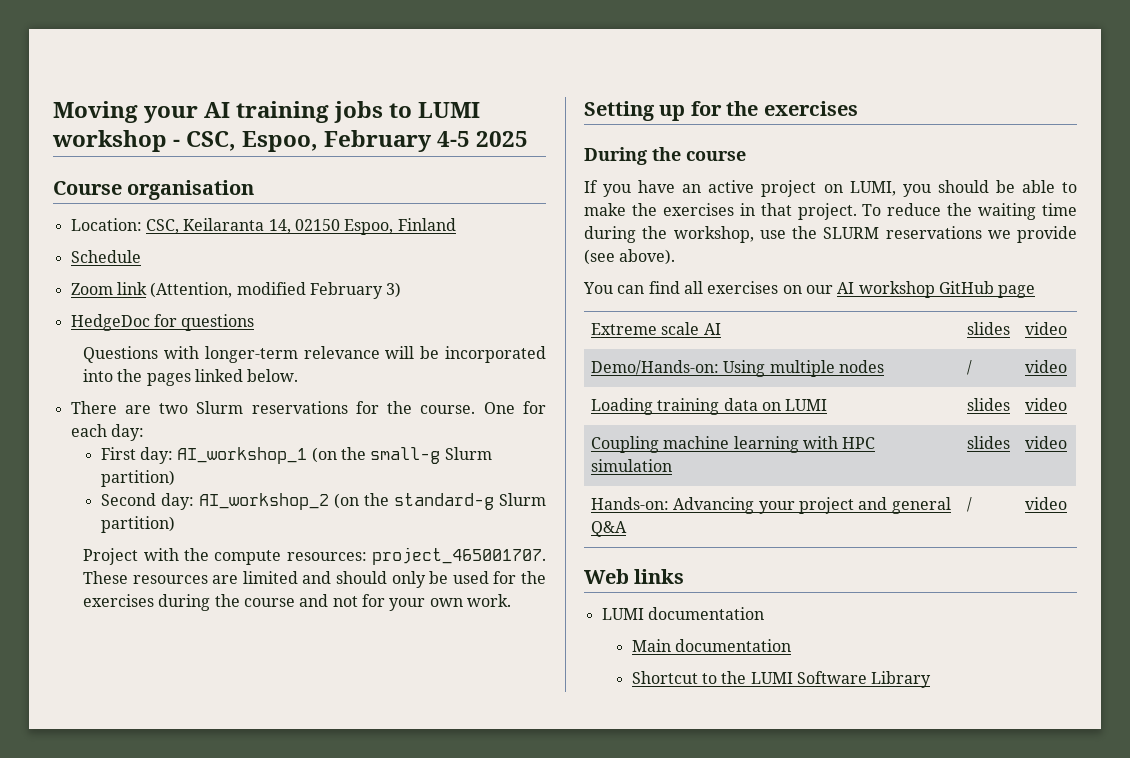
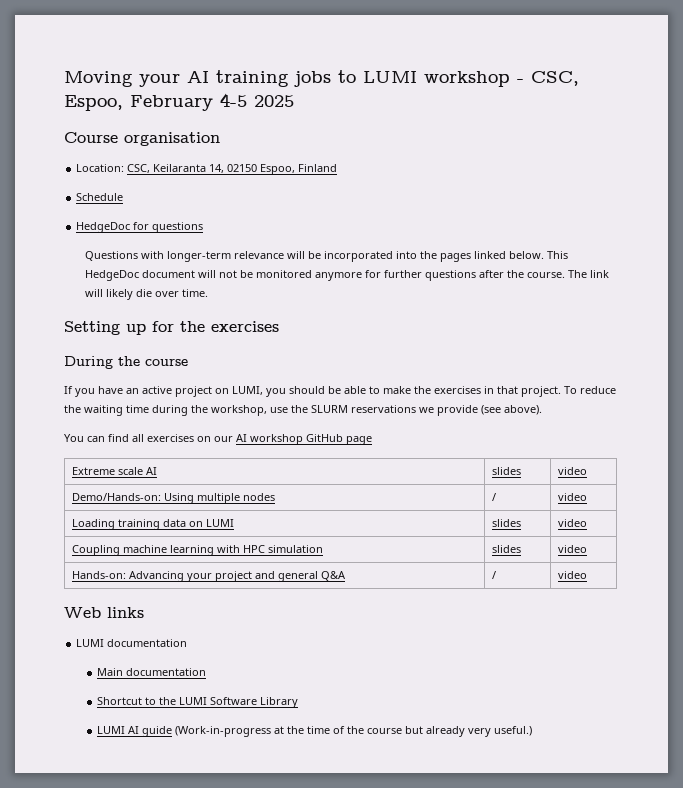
- Zoom link (Attention, modified February 3)
- Questions with longer-term relevance will be incorporated into the pages linked below.
- There are two Slurm reservations for the course. One for each day:
- First day: AI_workshop_1 (on the small-g Slurm partition)
- Second day: AI_workshop_2 (on the standard-g Slurm partition)
- Project with the compute resources: project_465001707. These resources are limited and should only be used for the exercises during the course and not for your own work.
+ Questions with longer-term relevance will be incorporated into the pages linked below. This HedgeDoc document will not be monitored anymore for further questions after the course. The link will likely die over time.
+ LUMI AI guide (Work-in-progress at the time of the course but already very useful.)

